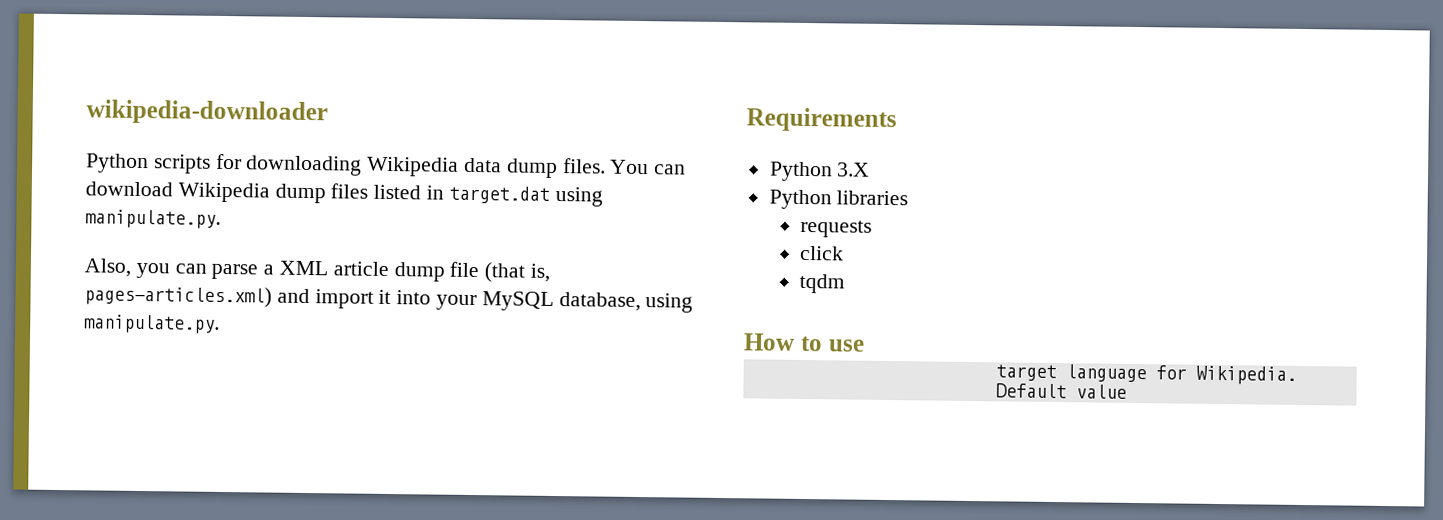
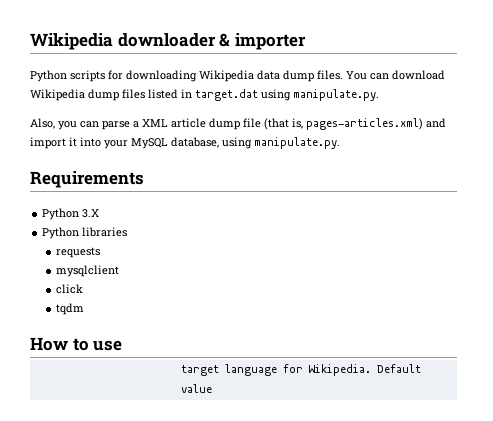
- wikipedia-downloader
+ Wikipedia downloader & importer
+ mysqlclient

